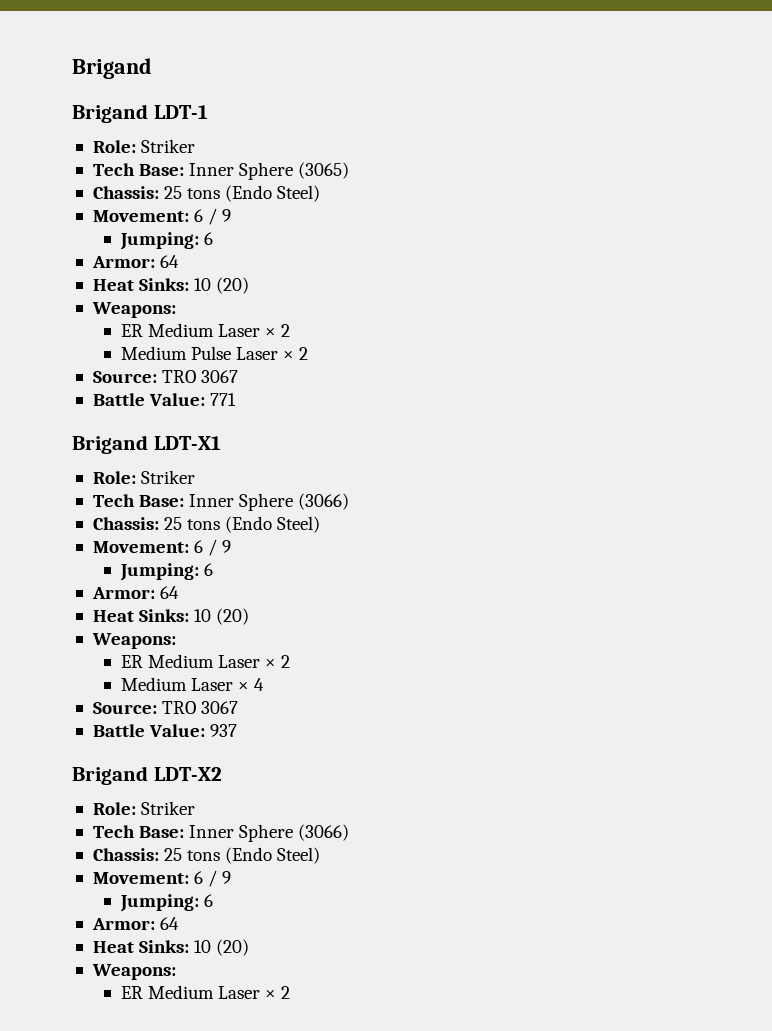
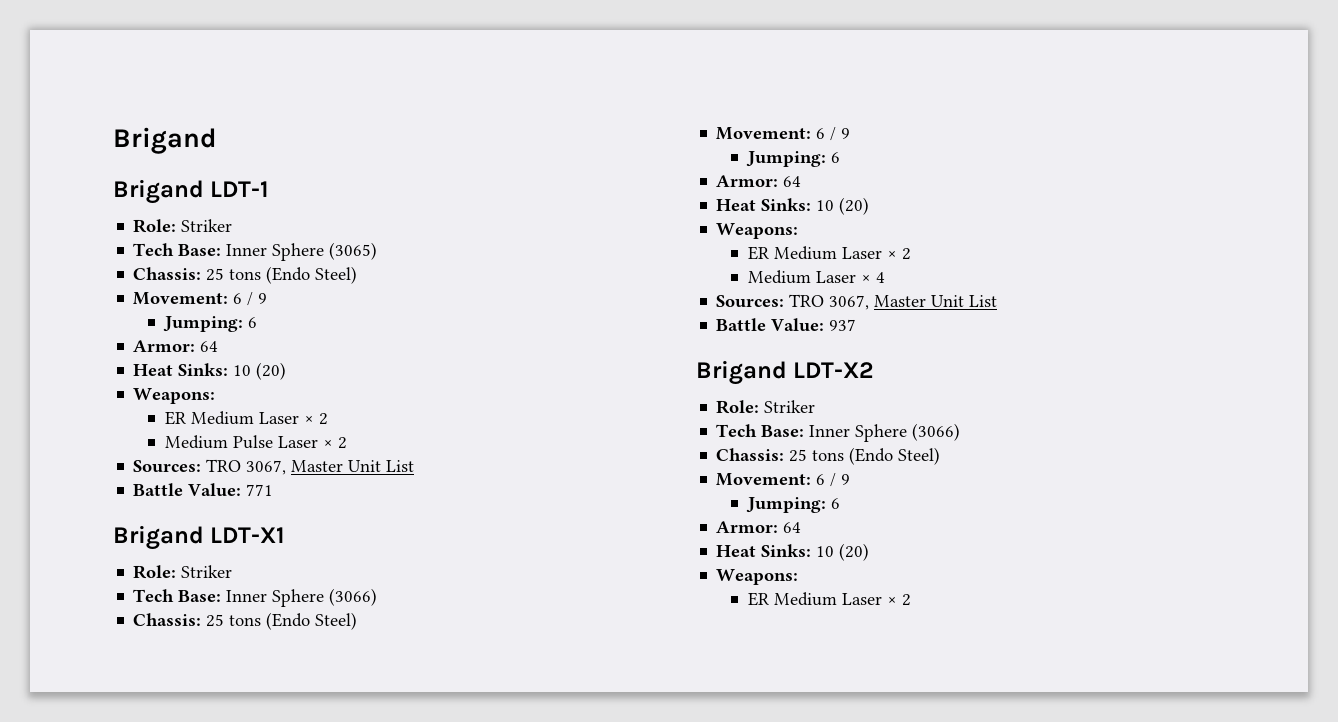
  Medium Pulse Laser × 2
- Source: TRO 3067
+ Sources: TRO 3067, Master Unit List
  Medium Laser × 4
- Source: TRO 3067
+ Sources: TRO 3067, Master Unit List

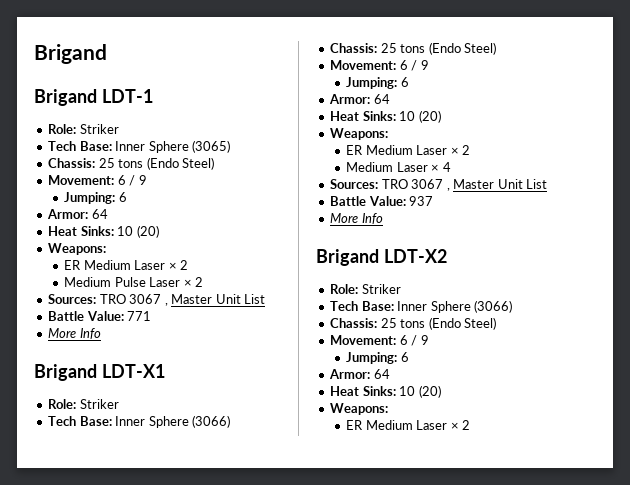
  Medium Pulse Laser × 2
- Sources: TRO 3067, Master Unit List
+ Sources: TRO 3067 , Master Unit List
  Battle Value: 771
+ More Info
  Medium Laser × 4
- Sources: TRO 3067, Master Unit List
+ Sources: TRO 3067 , Master Unit List
  Battle Value: 937
+ More Info

